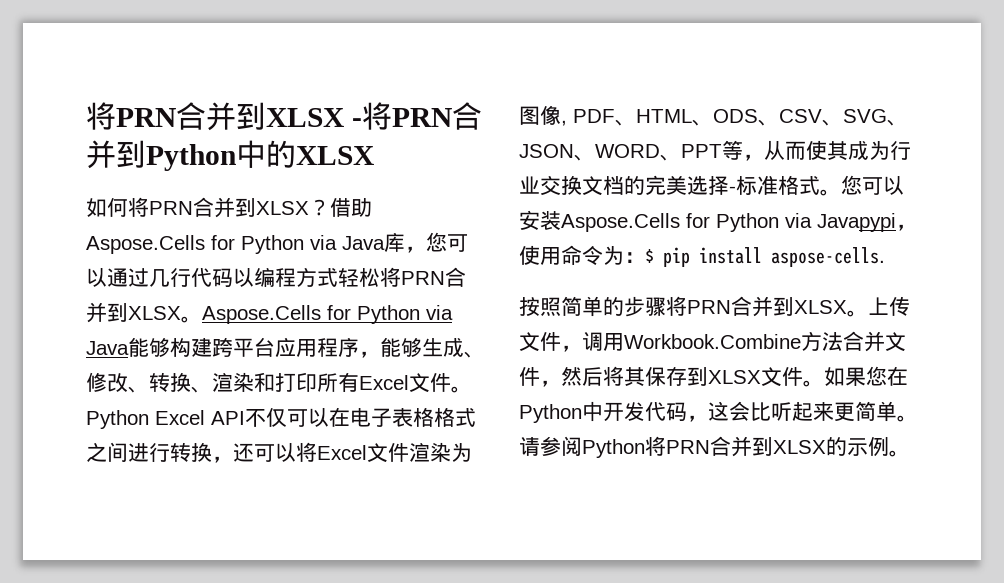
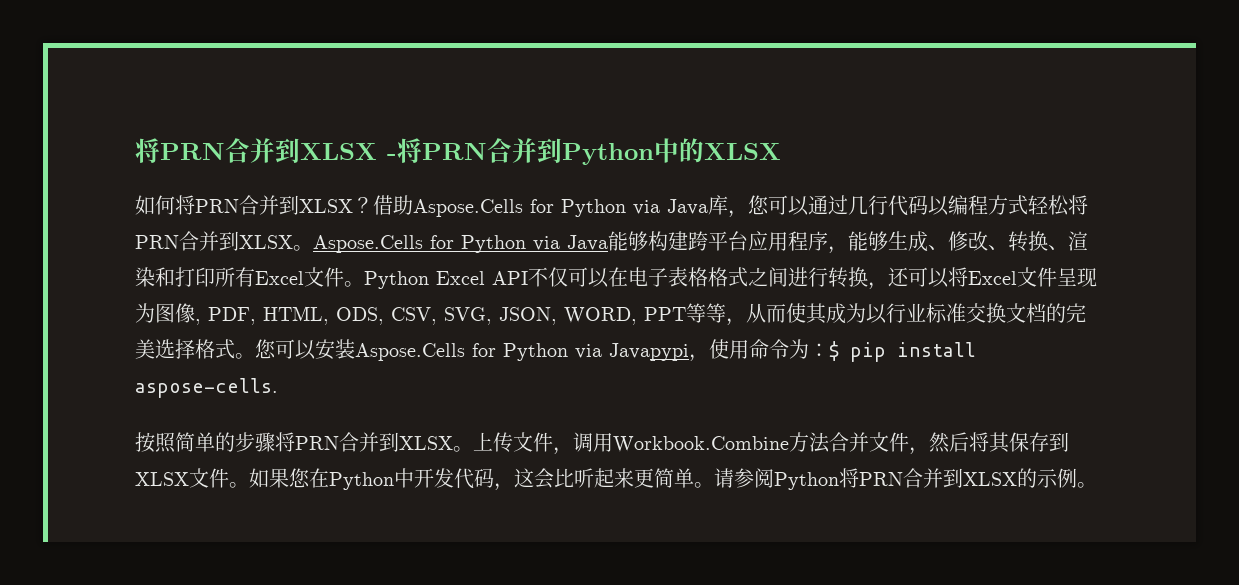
- Python Excel API不仅可以在电子表格格式之间进行转换，还可以将Excel文件渲染为图像, PDF、HTML、ODS、CSV、SVG、JSON、WORD、PPT等，从而使其成为行业交换文档的完美选择-标准格式。
+ Python Excel API不仅可以在电子表格格式之间进行转换，还可以将Excel文件呈现为图像, PDF, HTML, ODS, CSV, SVG, JSON, WORD, PPT等等，从而使其成为以行业标准交换文档的完美选择格式。

